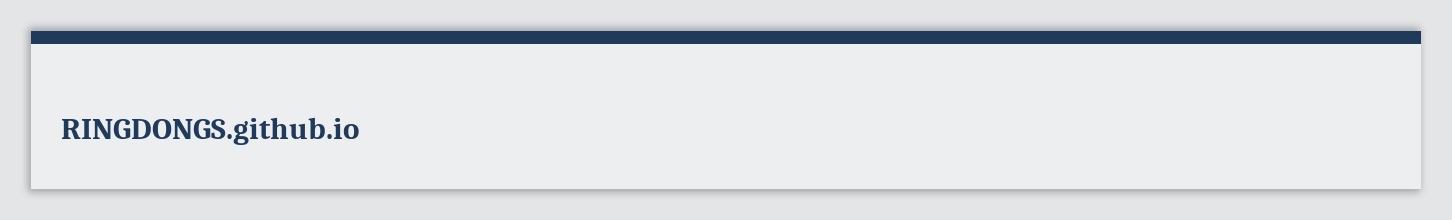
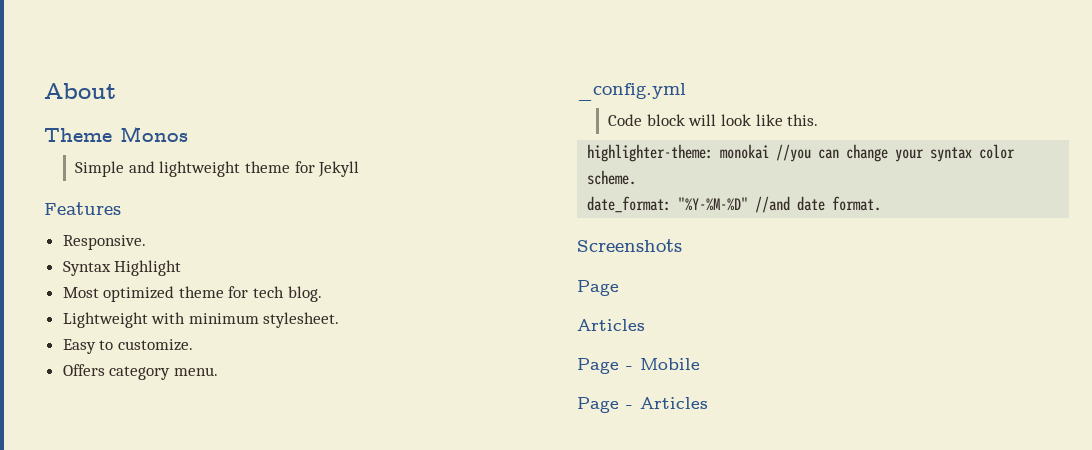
- RINGDONGS.github.io
+ About
+ Theme Monos
+ Simple and lightweight theme for Jekyll
+ Features
+ Responsive.
+ Syntax Highlight
+ Most optimized theme for tech blog.
+ Lightweight with minimum stylesheet.
+ Easy to customize.
+ Offers category menu.
+ _config.yml
+ Code block will look like this.
+ highlighter-theme: monokai //you can change your syntax color scheme.
+ date_format: "%Y-%M-%D" //and date format.
+ Screenshots
+ Page
+ Articles
+ Page - Mobile
+ Page - Articles

